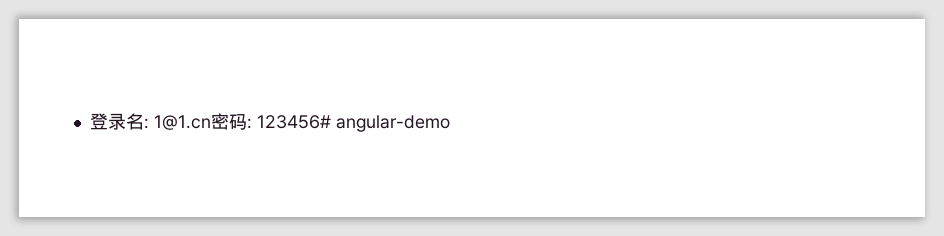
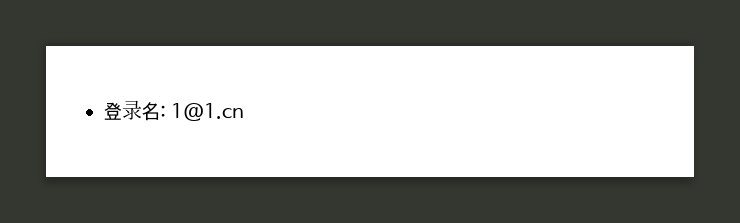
- 登录名: 1@1.cn密码: 123456# angular-demo
+ 登录名: 1@1.cn

